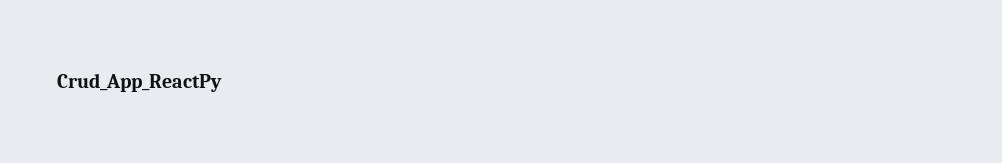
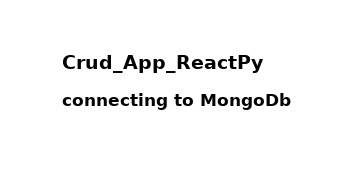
+ connecting to MongoDb

